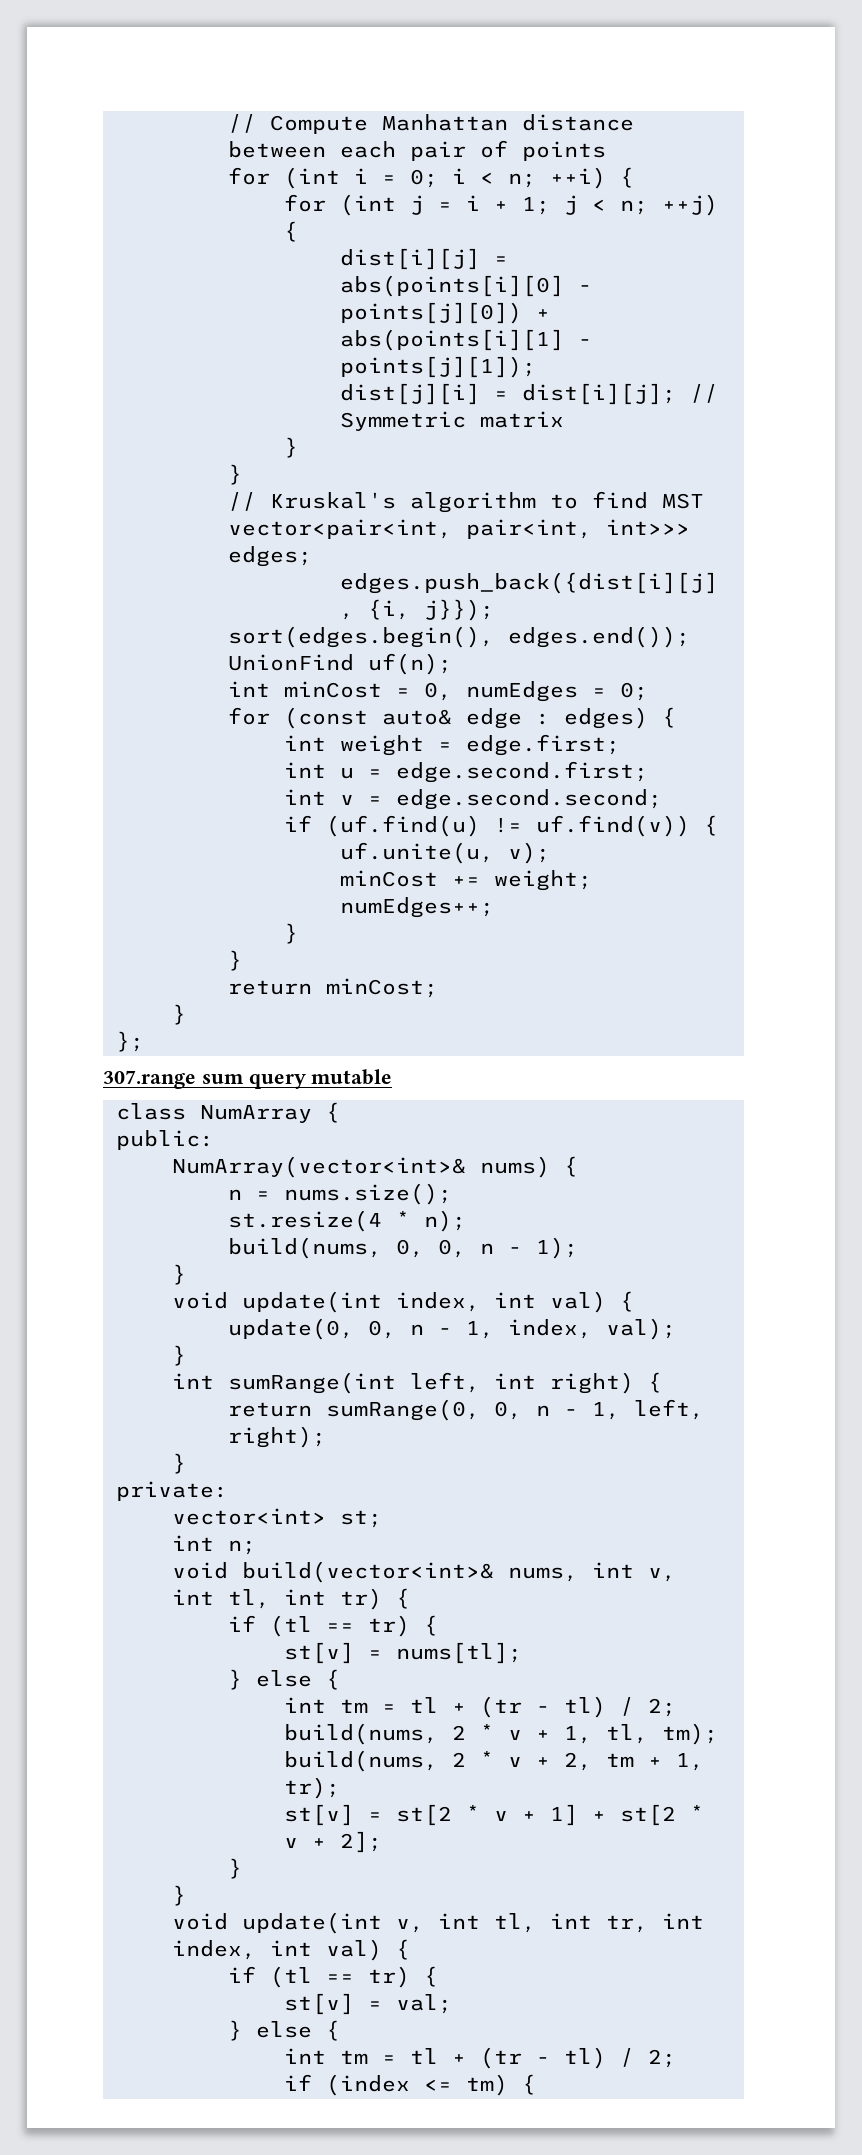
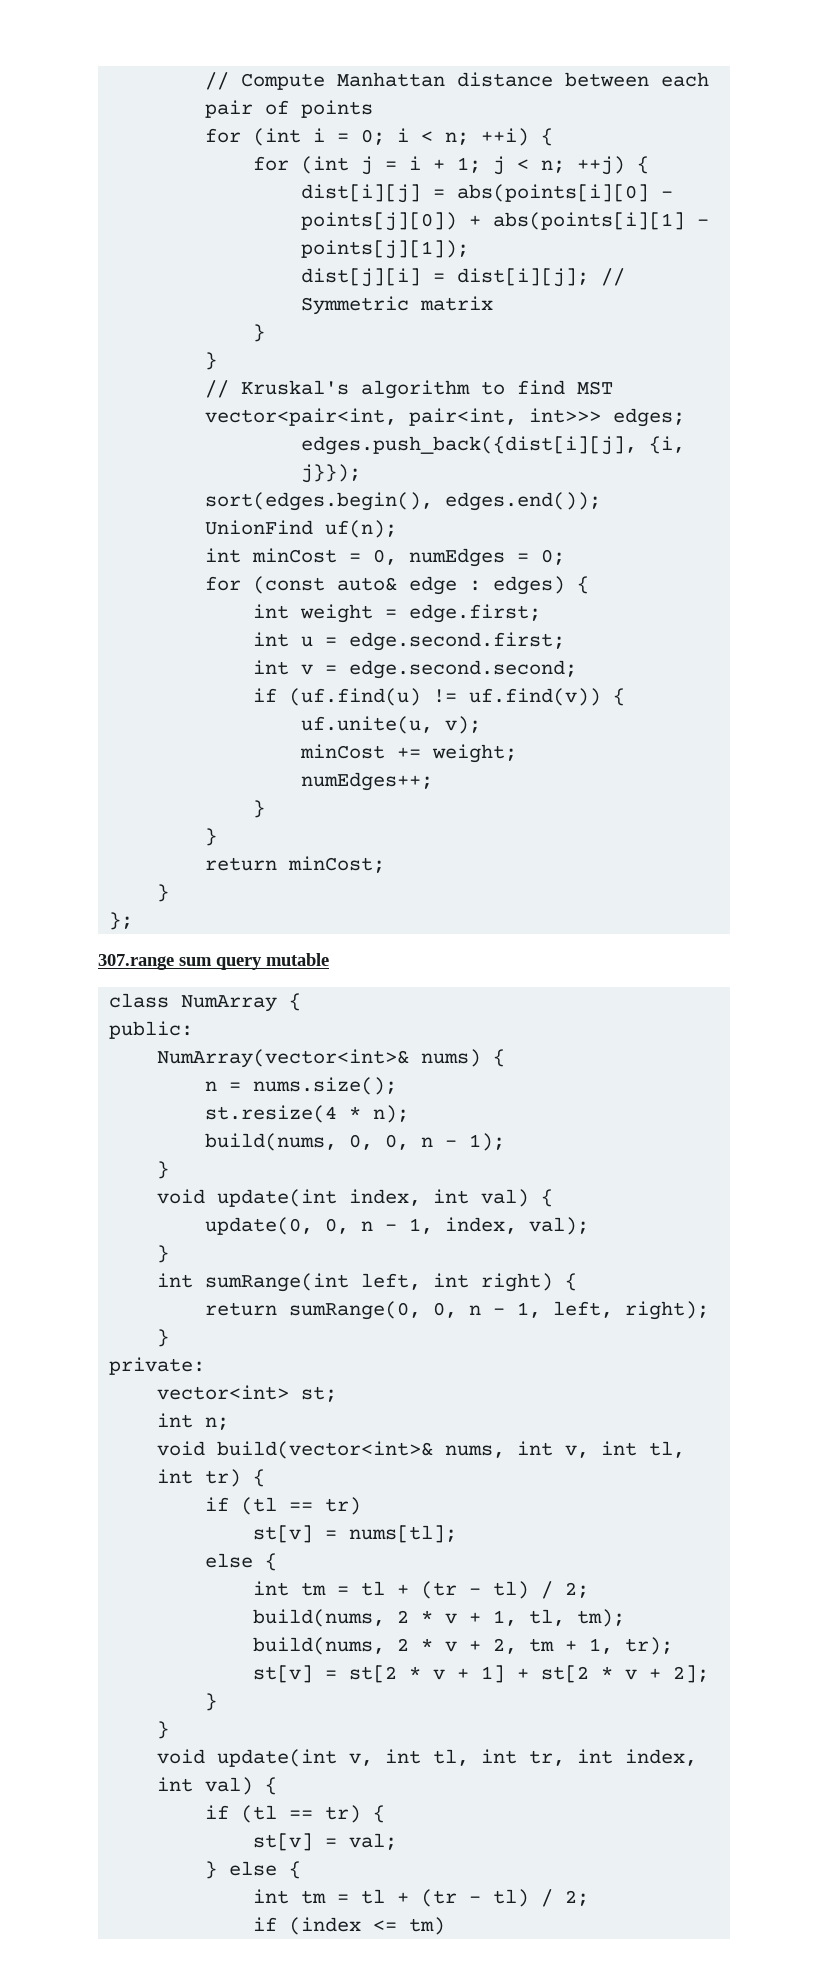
  void build(vector<int>& nums, int v, int tl, int tr) {
- if (tl == tr) {
+ if (tl == tr)
  st[v] = nums[tl];
- } else {
+ else {
- if (index <= tm) {
+ if (index <= tm)

